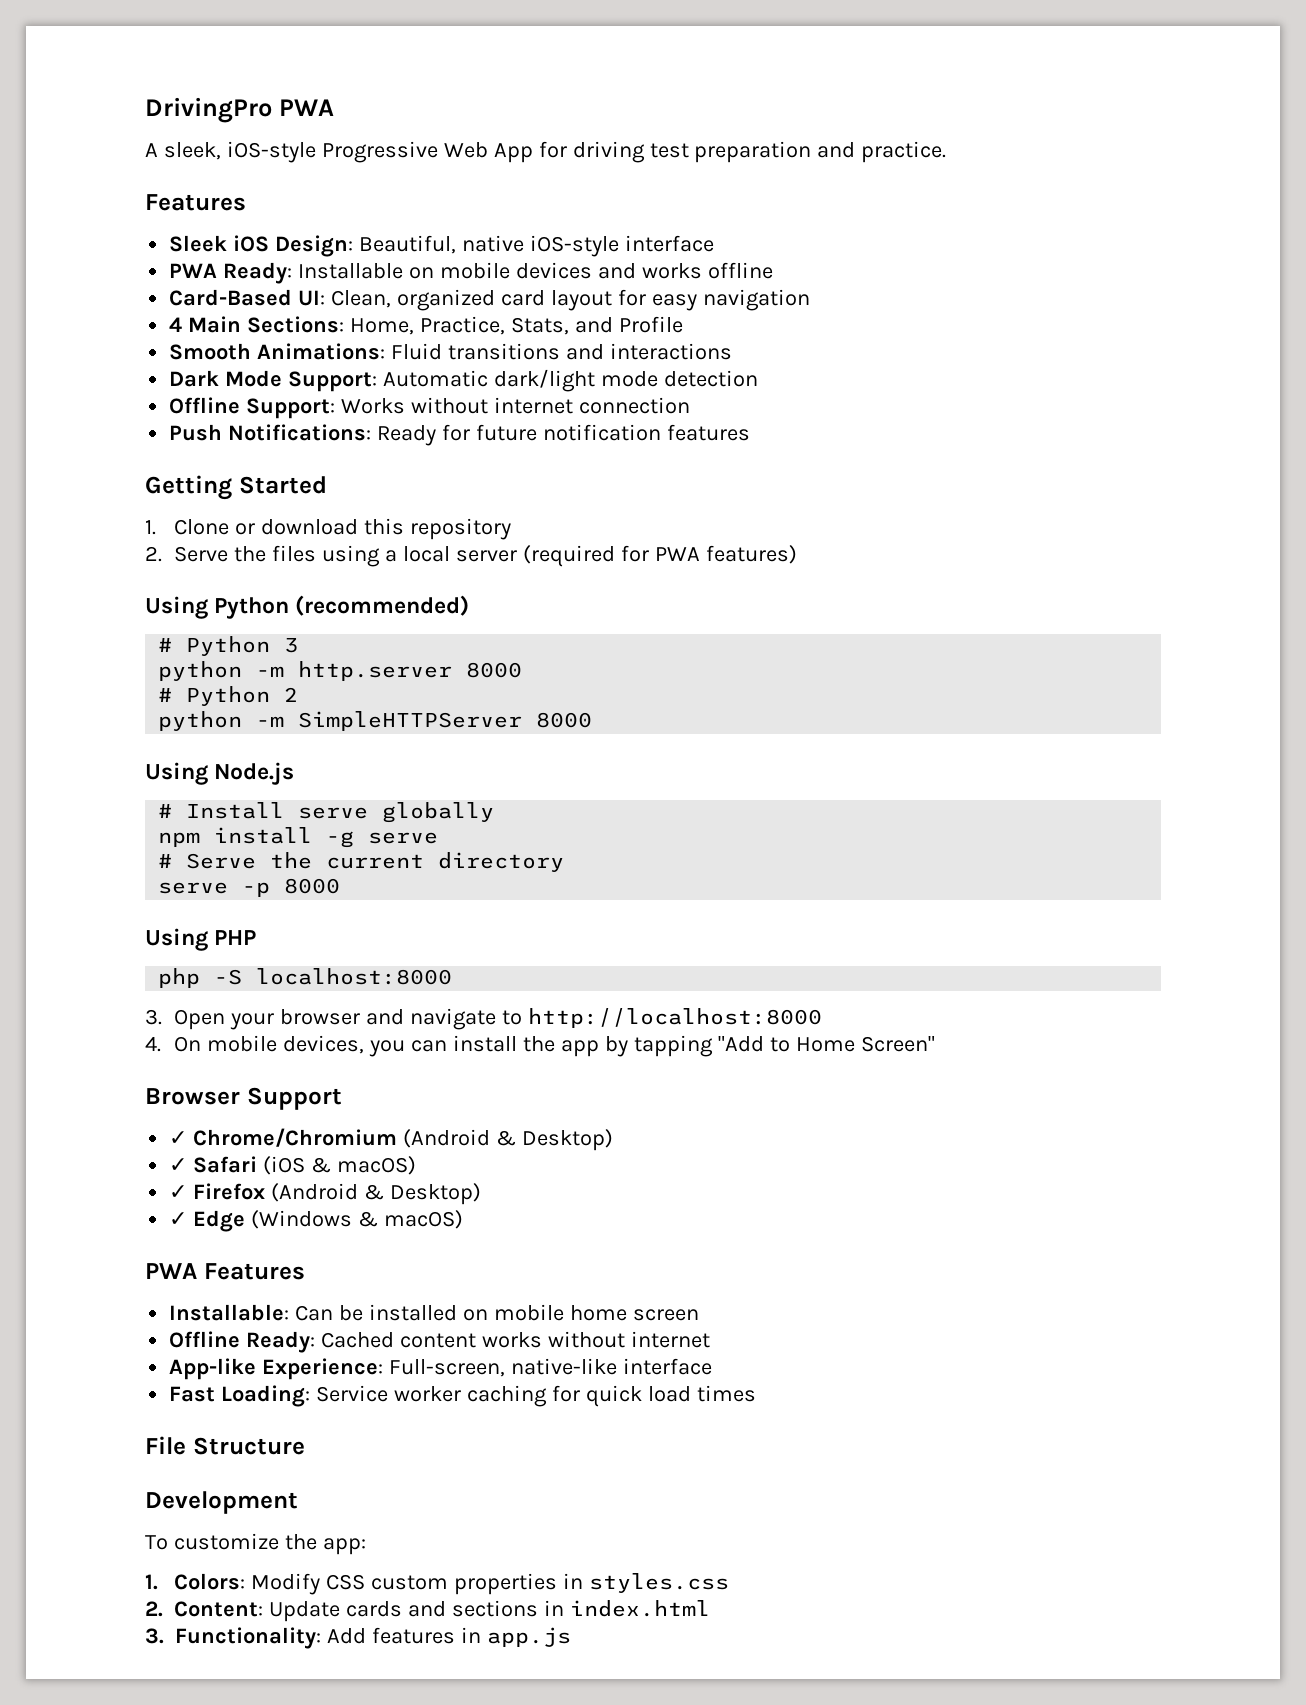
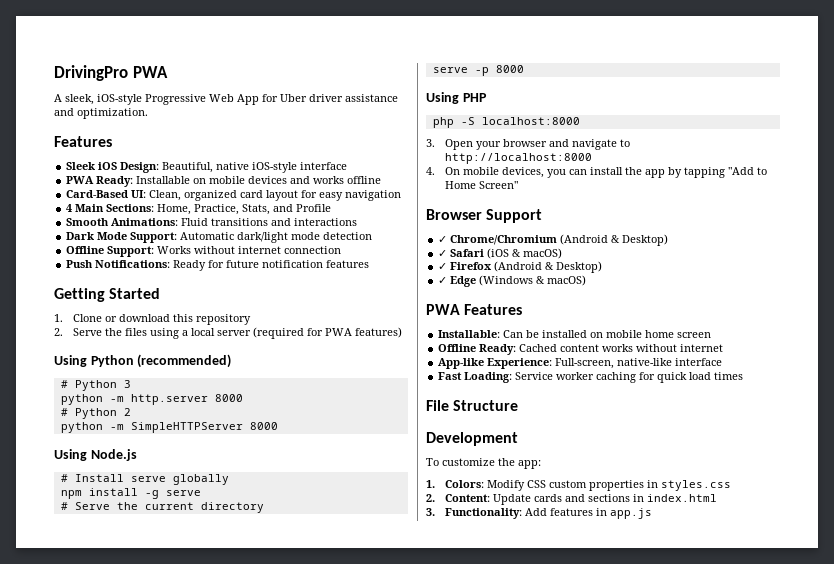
- A sleek, iOS-style Progressive Web App for driving test preparation and practice.
+ A sleek, iOS-style Progressive Web App for Uber driver assistance and optimization.

